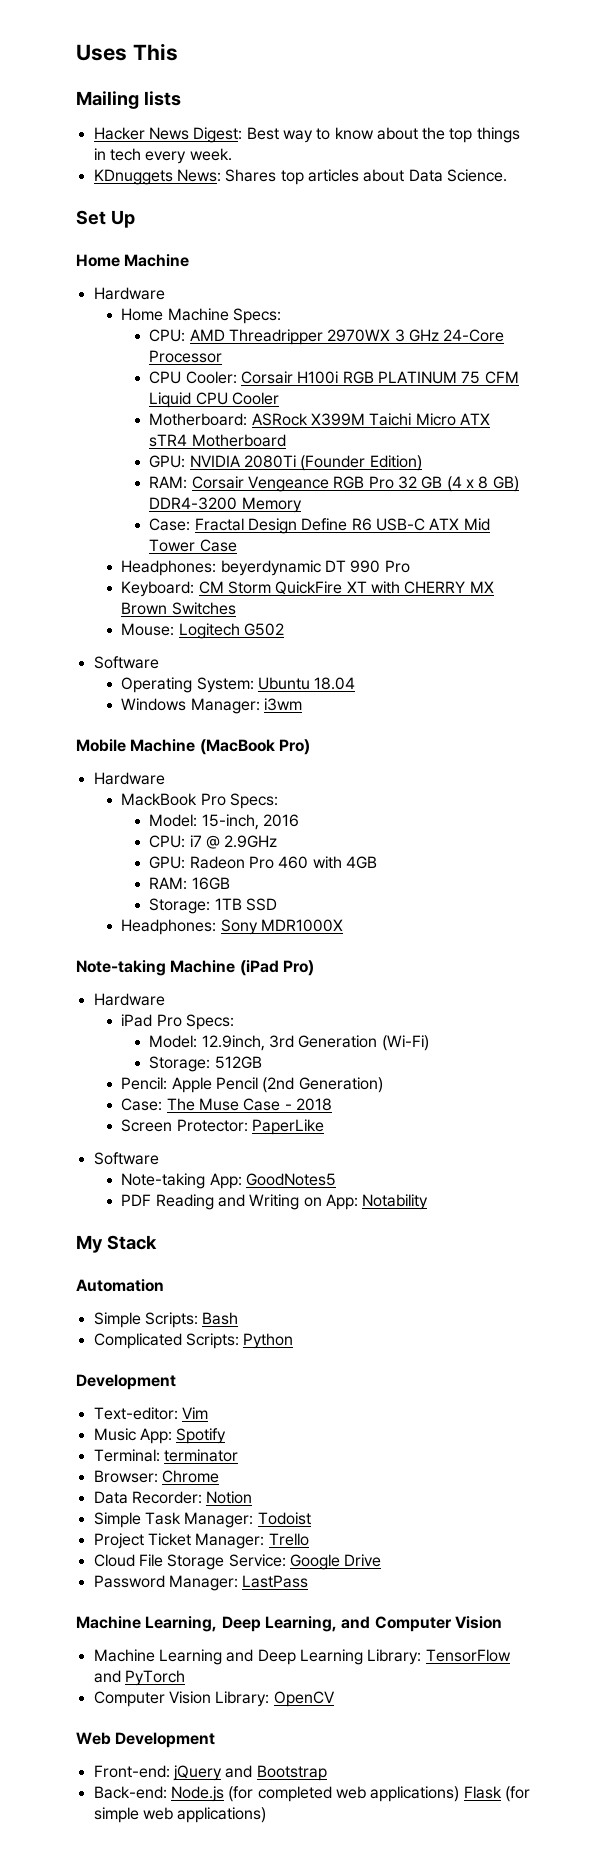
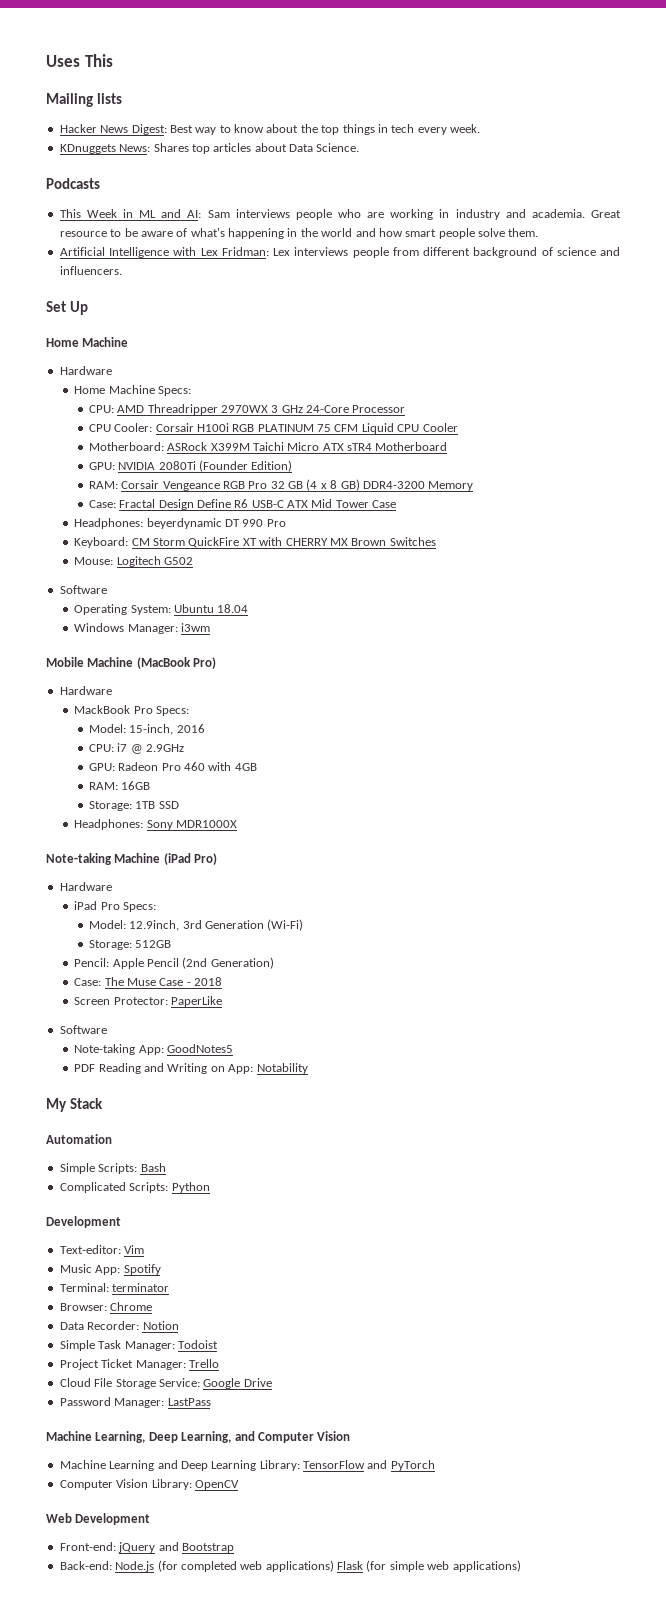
+ Podcasts
+ This Week in ML and AI: Sam interviews people who are working in industry and academia. Great resource to be aware of what's happening in the world and how smart people solve them.
+ Artificial Intelligence with Lex Fridman: Lex interviews people from different background of science and influencers.

